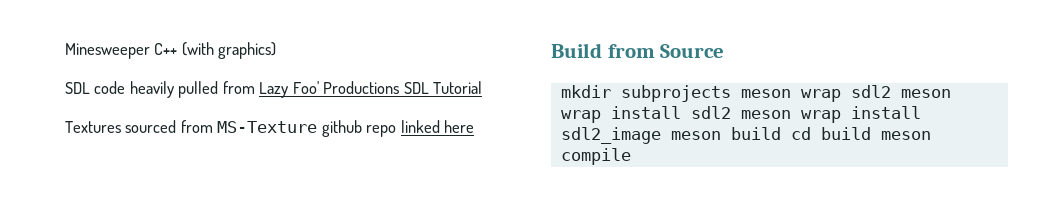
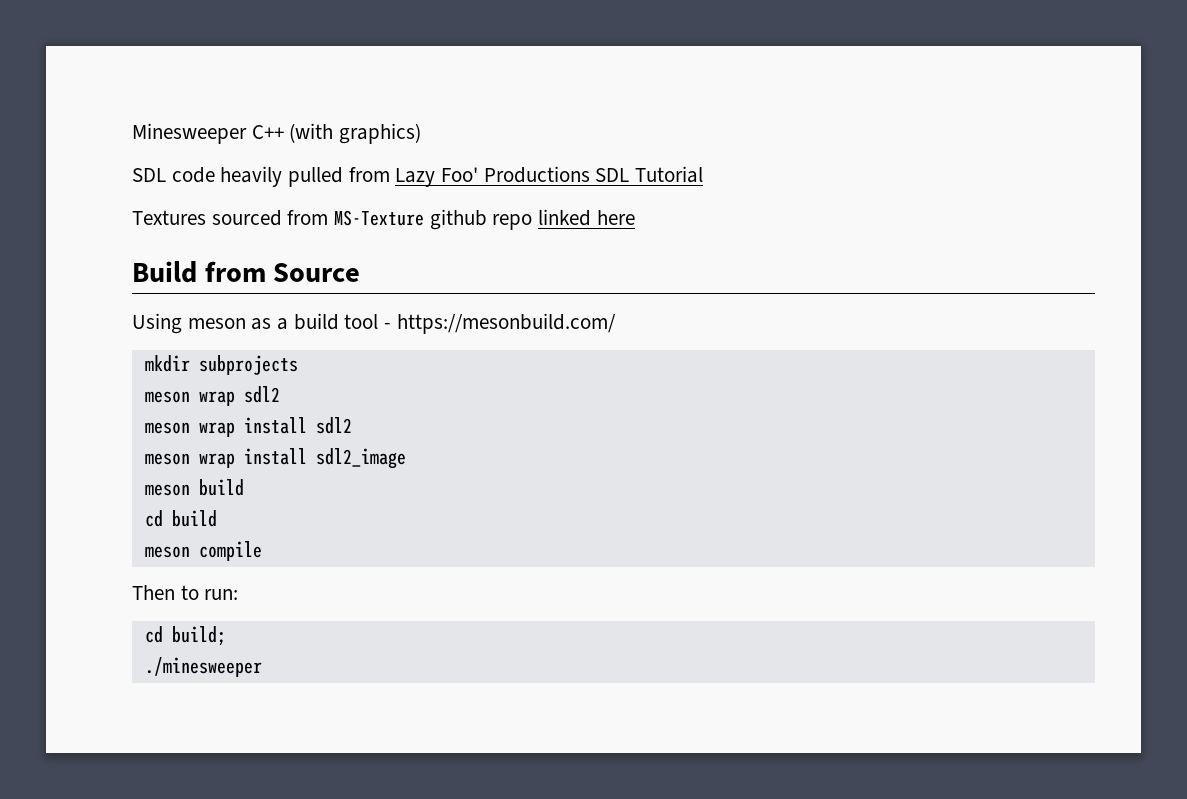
+ Using meson as a build tool - https://mesonbuild.com/
- mkdir subprojects meson wrap sdl2 meson wrap install sdl2 meson wrap install sdl2_image meson build cd build meson compile
+ mkdir subprojects
+ meson wrap sdl2
+ meson wrap install sdl2
+ meson wrap install sdl2_image
+ meson build
+ cd build
+ meson compile
+ Then to run:
+ cd build;
+ ./minesweeper

